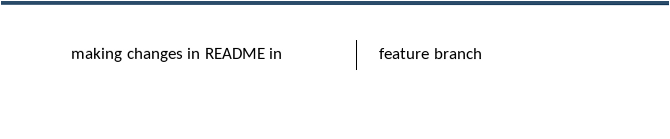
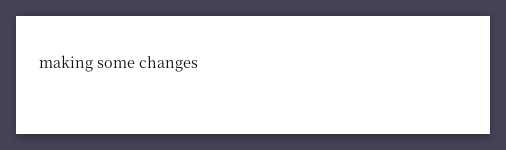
- making changes in README in feature branch
+ making some changes

